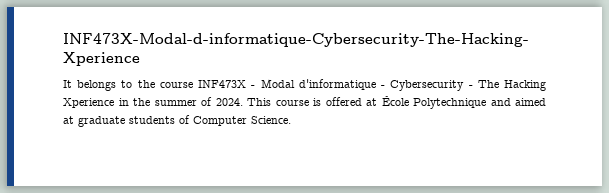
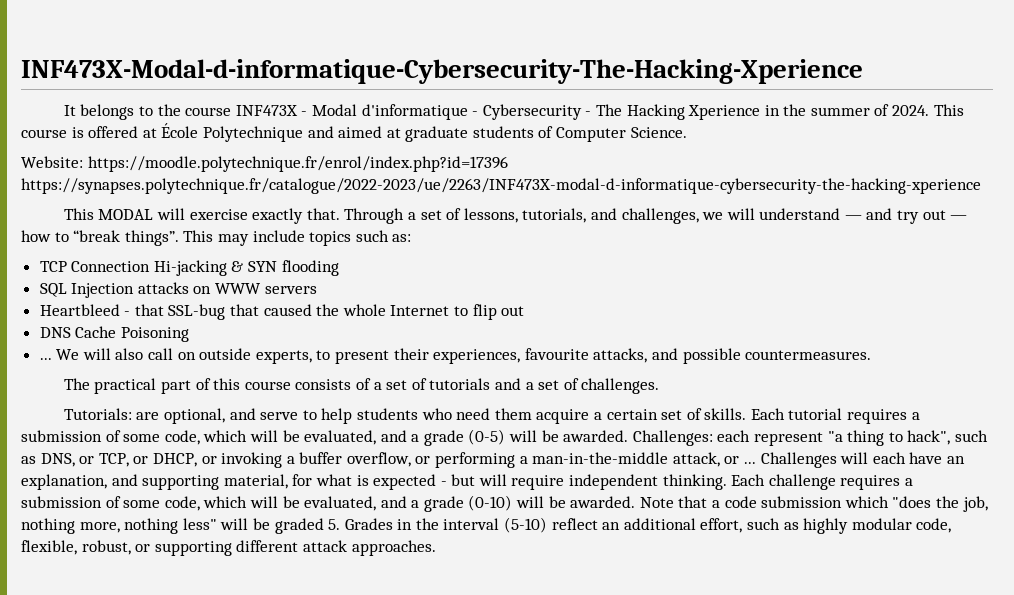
+ Website: https://moodle.polytechnique.fr/enrol/index.php?id=17396 https://synapses.polytechnique.fr/catalogue/2022-2023/ue/2263/INF473X-modal-d-informatique-cybersecurity-the-hacking-xperience
+ This MODAL will exercise exactly that. Through a set of lessons, tutorials, and challenges, we will understand — and try out — how to “break things”. This may include topics such as:
+ TCP Connection Hi-jacking & SYN flooding
+ SQL Injection attacks on WWW servers
+ Heartbleed - that SSL-bug that caused the whole Internet to flip out
+ DNS Cache Poisoning
+ ... We will also call on outside experts, to present their experiences, favourite attacks, and possible countermeasures.
+ The practical part of this course consists of a set of tutorials and a set of challenges.
+ Tutorials: are optional, and serve to help students who need them acquire a certain set of skills. Each tutorial requires a submission of some code, which will be evaluated, and a grade (0-5) will be awarded. Challenges: each represent "a thing to hack", such as DNS, or TCP, or DHCP, or invoking a buffer overflow, or performing a man-in-the-middle attack, or ... Challenges will each have an explanation, and supporting material, for what is expected - but will require independent thinking. Each challenge requires a submission of some code, which will be evaluated, and a grade (0-10) will be awarded. Note that a code submission which "does the job, nothing more, nothing less" will be graded 5. Grades in the interval (5-10) reflect an additional effort, such as highly modular code, flexible, robust, or supporting different attack approaches.

